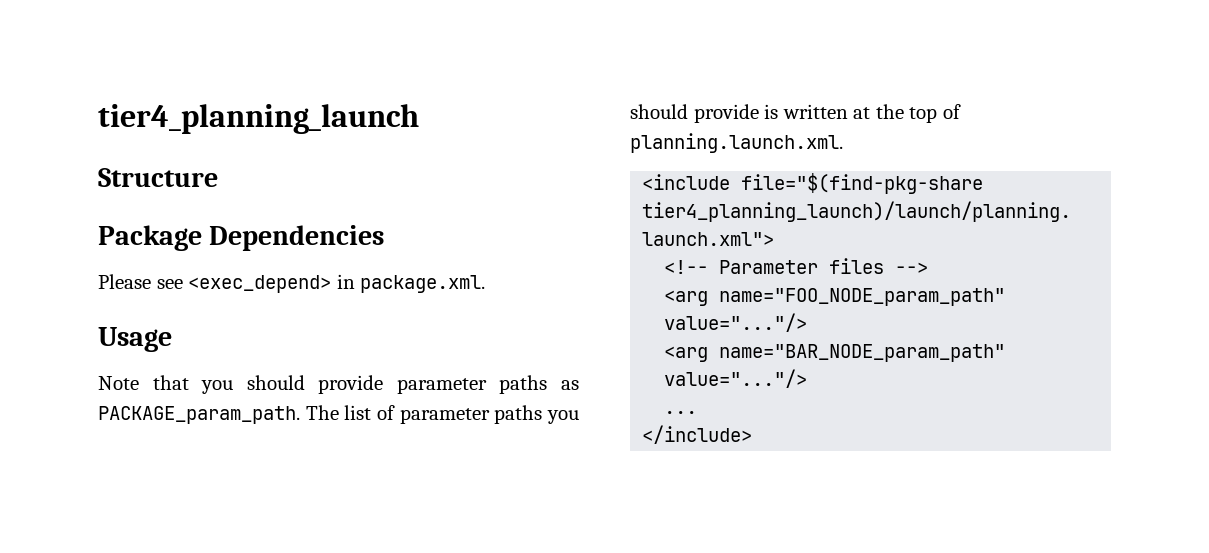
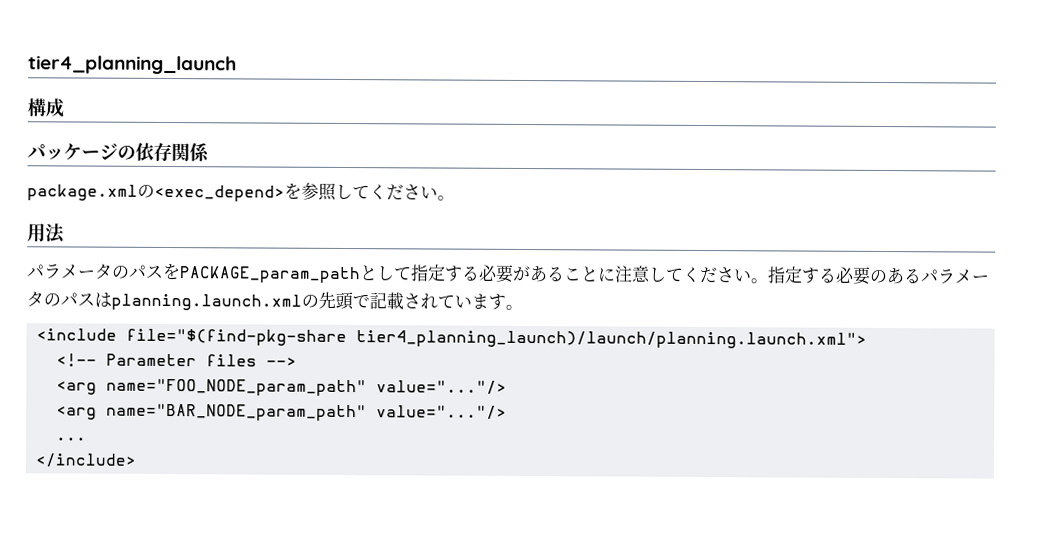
- Structure
- Package Dependencies
- Please see <exec_depend> in package.xml.
- Usage
- Note that you should provide parameter paths as PACKAGE_param_path. The list of parameter paths you should provide is written at the top of planning.launch.xml.
+ 構成
+ パッケージの依存関係
+ package.xmlの<exec_depend>を参照してください。
+ 用法
+ パラメータのパスをPACKAGE_param_pathとして指定する必要があることに注意してください。指定する必要のあるパラメータのパスはplanning.launch.xmlの先頭で記載されています。

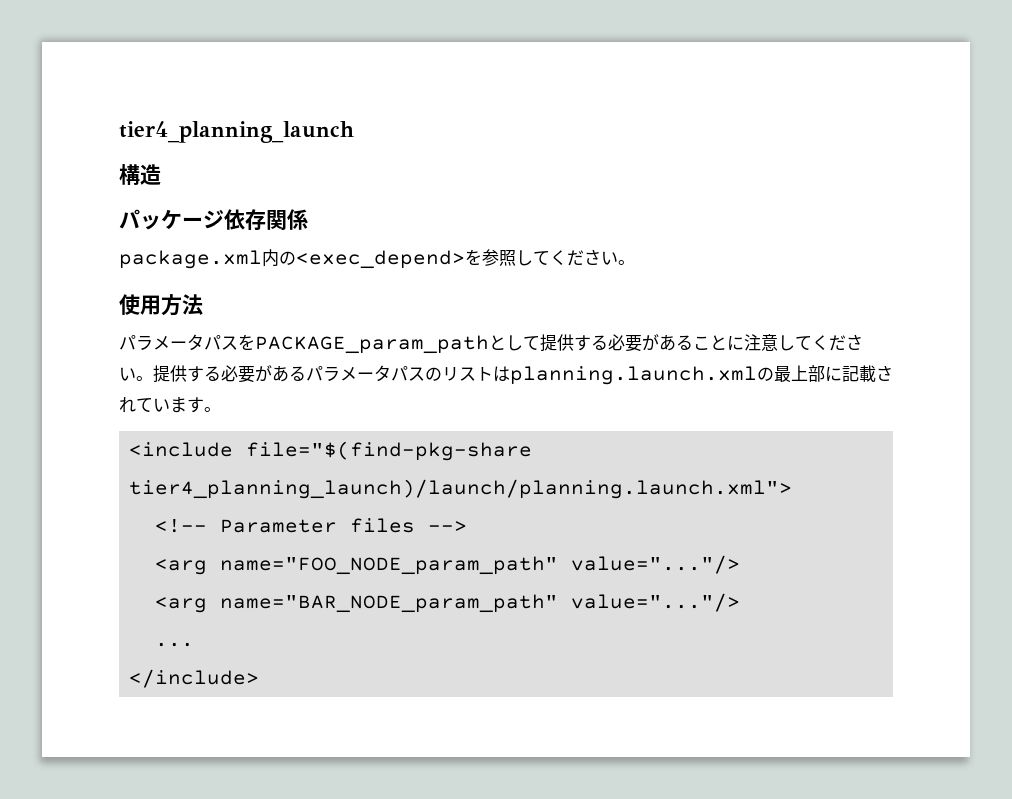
- 構成
+ 構造
- パッケージの依存関係
+ パッケージ依存関係
- package.xmlの<exec_depend>を参照してください。
+ package.xml内の<exec_depend>を参照してください。
- 用法
+ 使用方法
- パラメータのパスをPACKAGE_param_pathとして指定する必要があることに注意してください。
+ パラメータパスをPACKAGE_param_pathとして提供する必要があることに注意してください。
- 指定する必要のあるパラメータのパスはplanning.launch.xmlの先頭で記載されています。
+ 提供する必要があるパラメータパスのリストはplanning.launch.xmlの最上部に記載されています。

